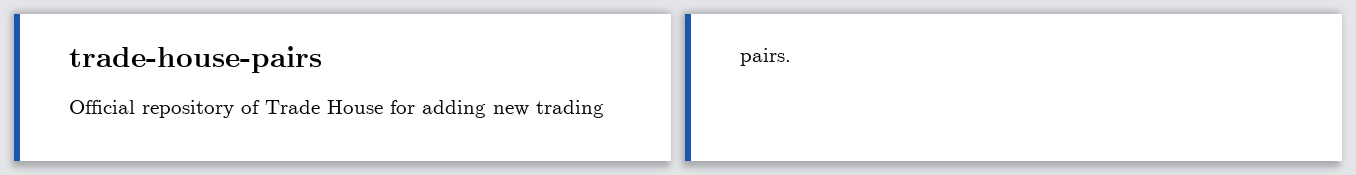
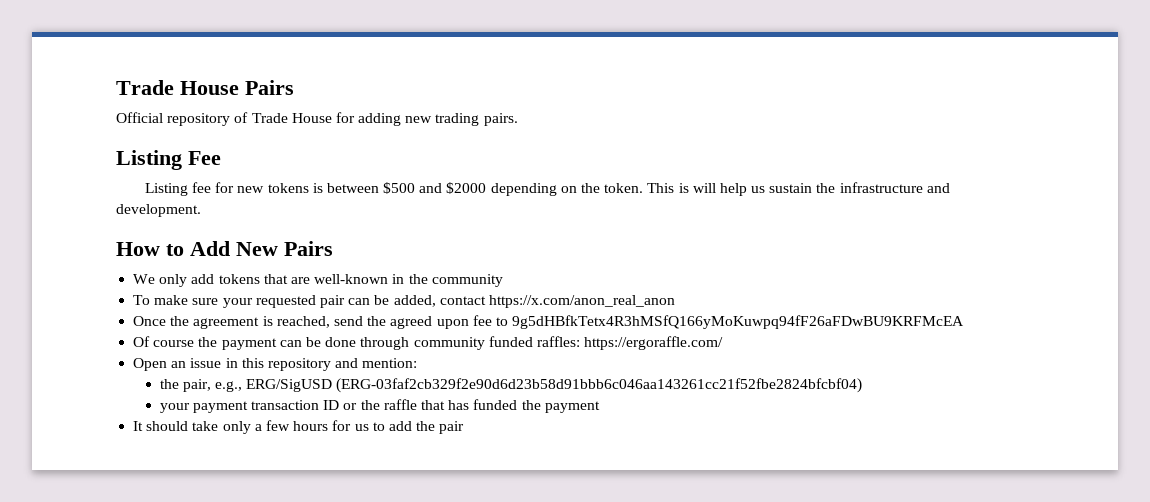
- trade-house-pairs
+ Trade House Pairs
+ Listing Fee
+ Listing fee for new tokens is between $500 and $2000 depending on the token. This is will help us sustain the infrastructure and development.
+ How to Add New Pairs
+ We only add tokens that are well-known in the community
+ To make sure your requested pair can be added, contact https://x.com/anon_real_anon
+ Once the agreement is reached, send the agreed upon fee to 9g5dHBfkTetx4R3hMSfQ166yMoKuwpq94fF26aFDwBU9KRFMcEA
+ Of course the payment can be done through community funded raffles: https://ergoraffle.com/
+ Open an issue in this repository and mention:
+ the pair, e.g., ERG/SigUSD (ERG-03faf2cb329f2e90d6d23b58d91bbb6c046aa143261cc21f52fbe2824bfcbf04)
+ your payment transaction ID or the raffle that has funded the payment
+ It should take only a few hours for us to add the pair

